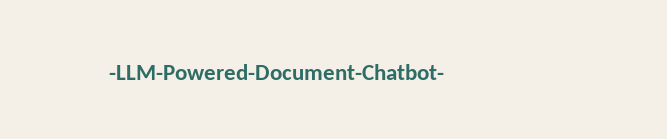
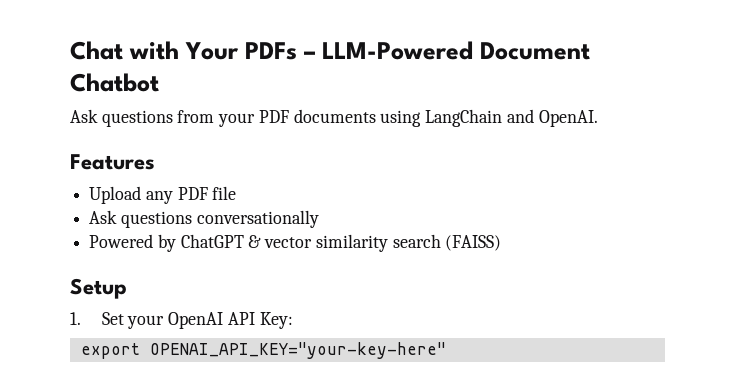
- -LLM-Powered-Document-Chatbot-
+ Chat with Your PDFs – LLM-Powered Document Chatbot
+ Ask questions from your PDF documents using LangChain and OpenAI.
+ Features
+ Upload any PDF file
+ Ask questions conversationally
+ Powered by ChatGPT & vector similarity search (FAISS)
+ Setup
+ 1. Set your OpenAI API Key:
+ export OPENAI_API_KEY="your-key-here"

